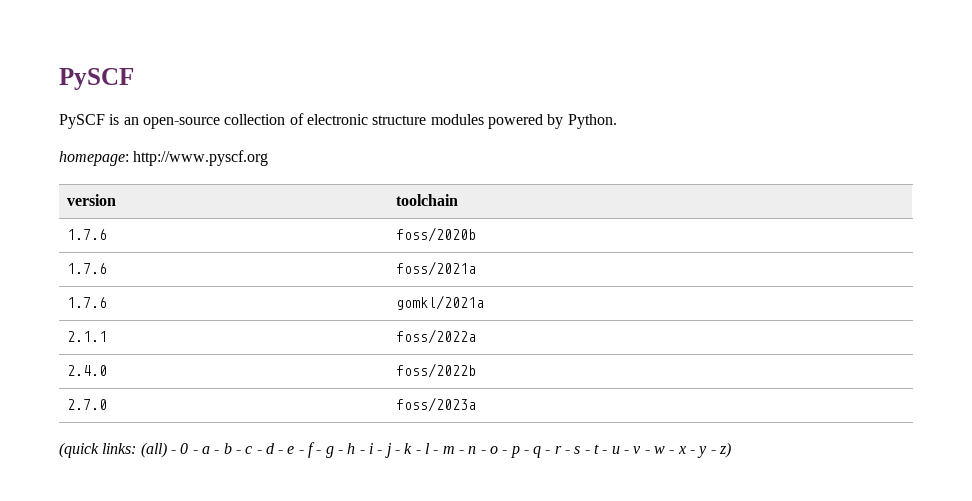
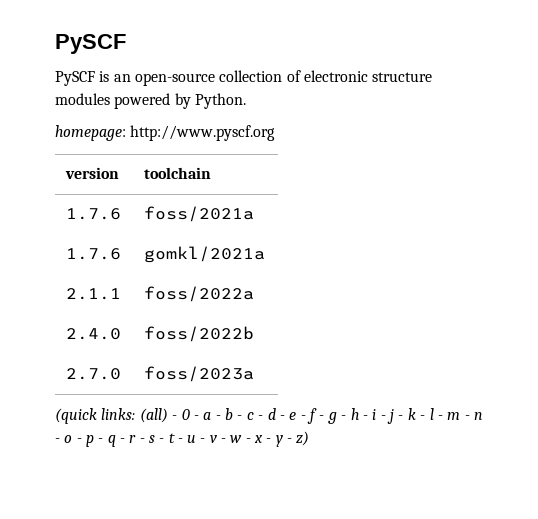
- 1.7.6 | foss/2020b

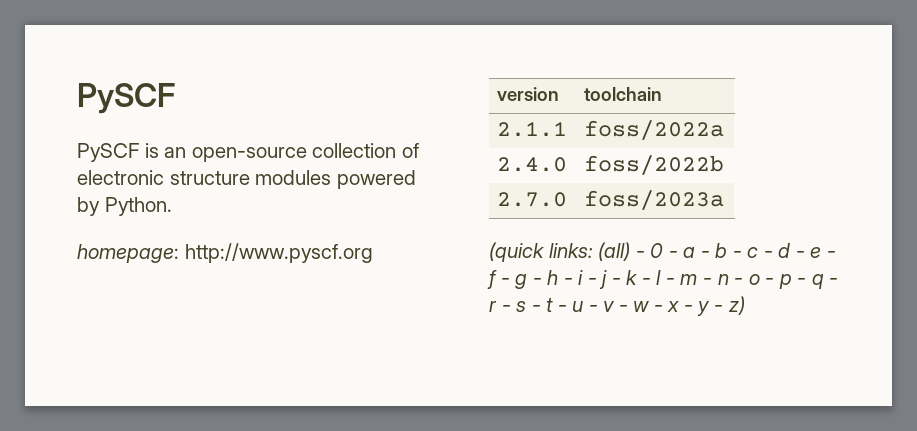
- 1.7.6 | foss/2021a
- 1.7.6 | gomkl/2021a

